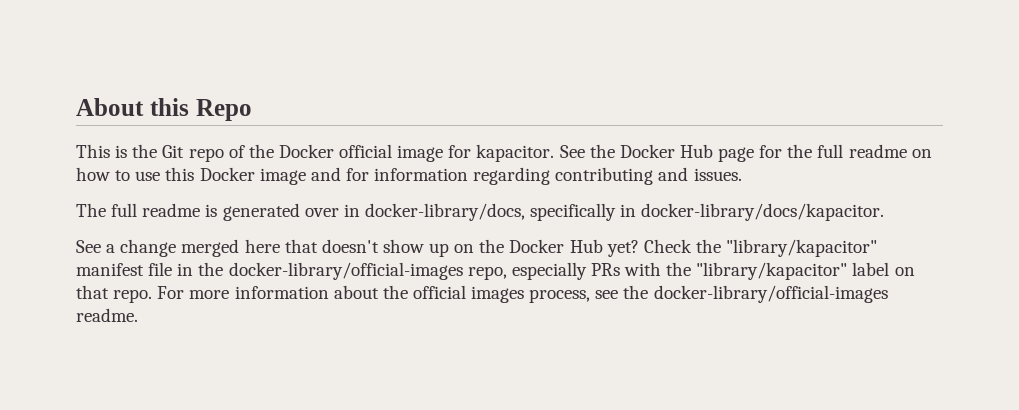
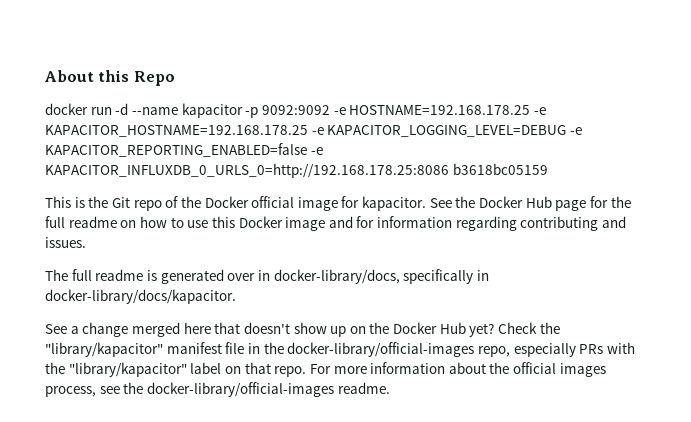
+ docker run -d --name kapacitor -p 9092:9092 -e HOSTNAME=192.168.178.25 -e KAPACITOR_HOSTNAME=192.168.178.25 -e KAPACITOR_LOGGING_LEVEL=DEBUG -e KAPACITOR_REPORTING_ENABLED=false -e KAPACITOR_INFLUXDB_0_URLS_0=http://192.168.178.25:8086 b3618bc05159

